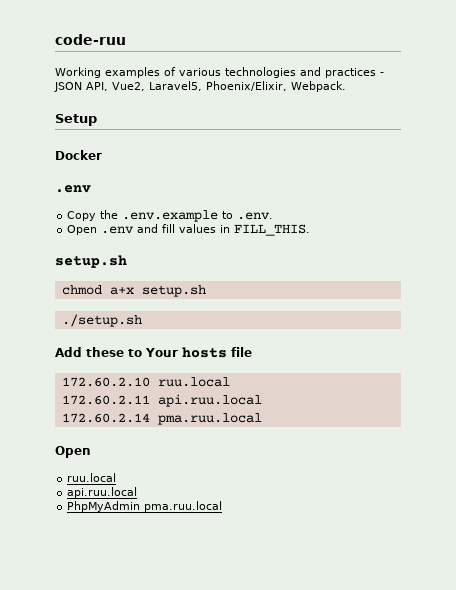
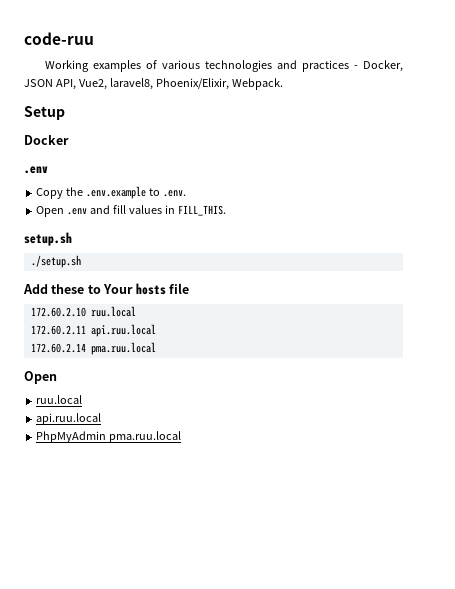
- Working examples of various technologies and practices - JSON API, Vue2, Laravel5, Phoenix/Elixir, Webpack.
+ Working examples of various technologies and practices - Docker, JSON API, Vue2, laravel8, Phoenix/Elixir, Webpack.
- chmod a+x setup.sh

